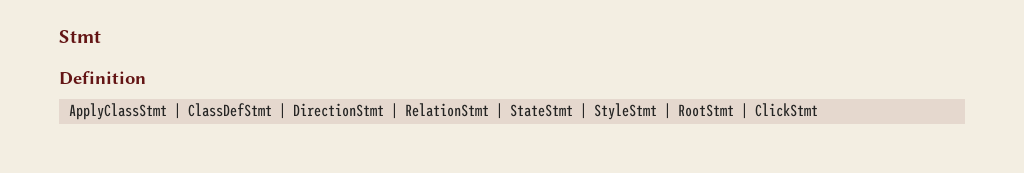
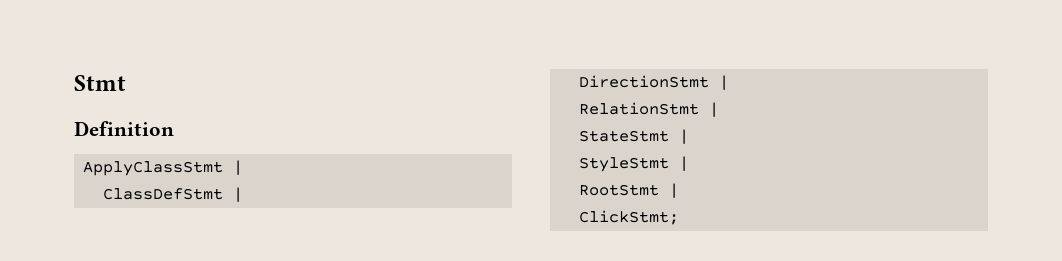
- ApplyClassStmt | ClassDefStmt | DirectionStmt | RelationStmt | StateStmt | StyleStmt | RootStmt | ClickStmt
+ ApplyClassStmt |
+ ClassDefStmt |
+ DirectionStmt |
+ RelationStmt |
+ StateStmt |
+ StyleStmt |
+ RootStmt |
+ ClickStmt;

